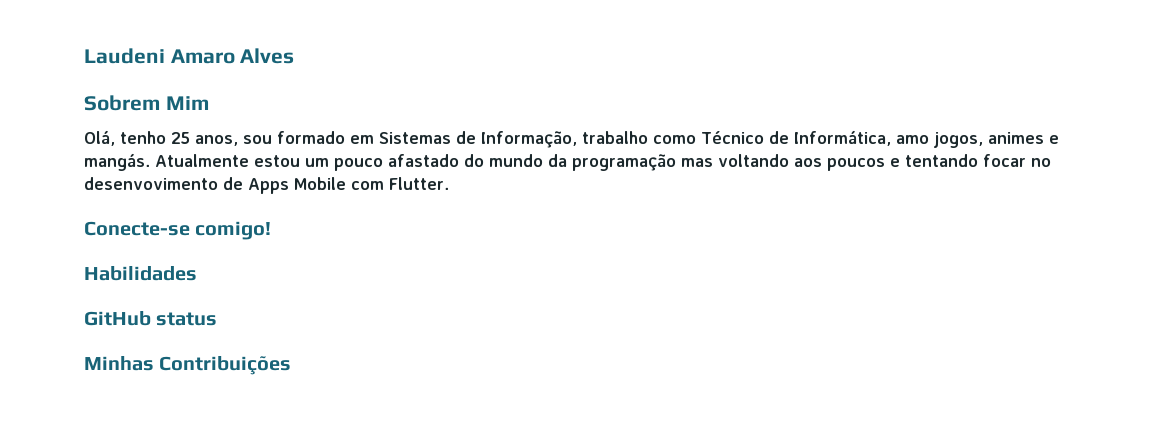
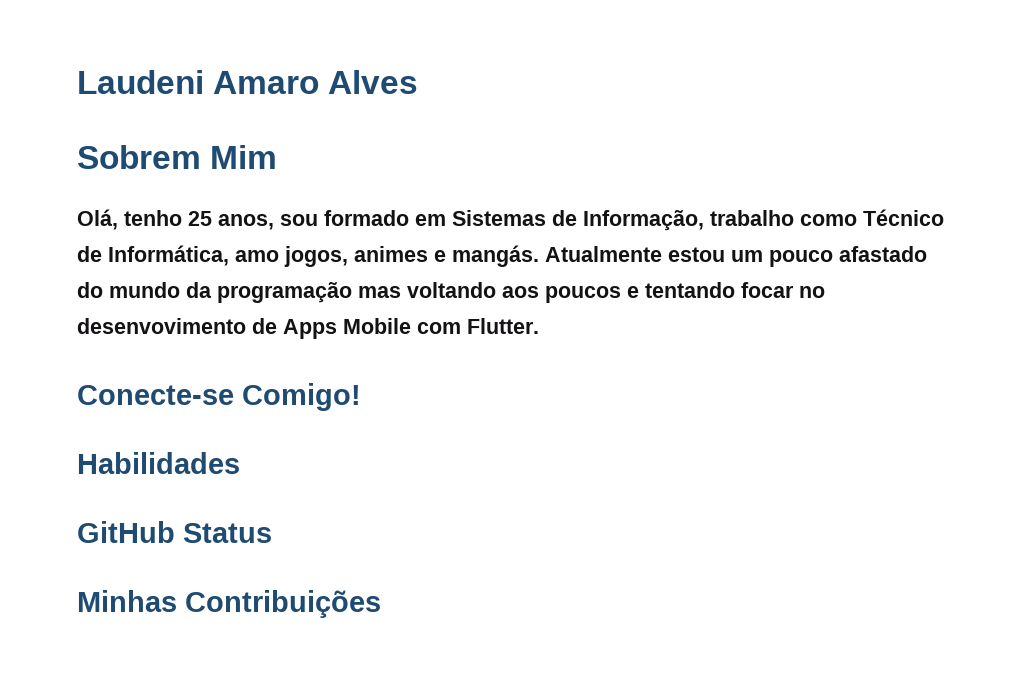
- Conecte-se comigo!
+ Conecte-se Comigo!
- GitHub status
+ GitHub Status

